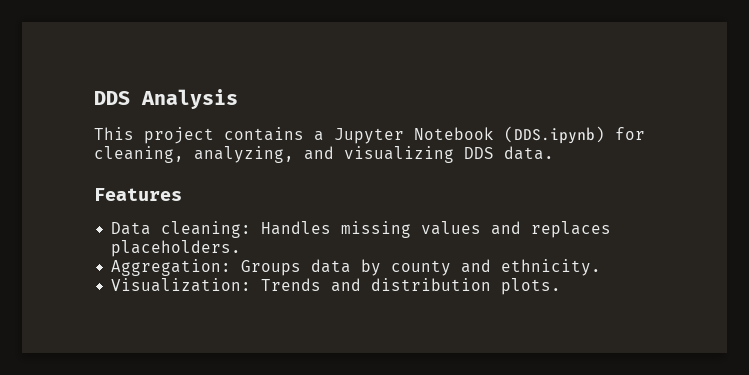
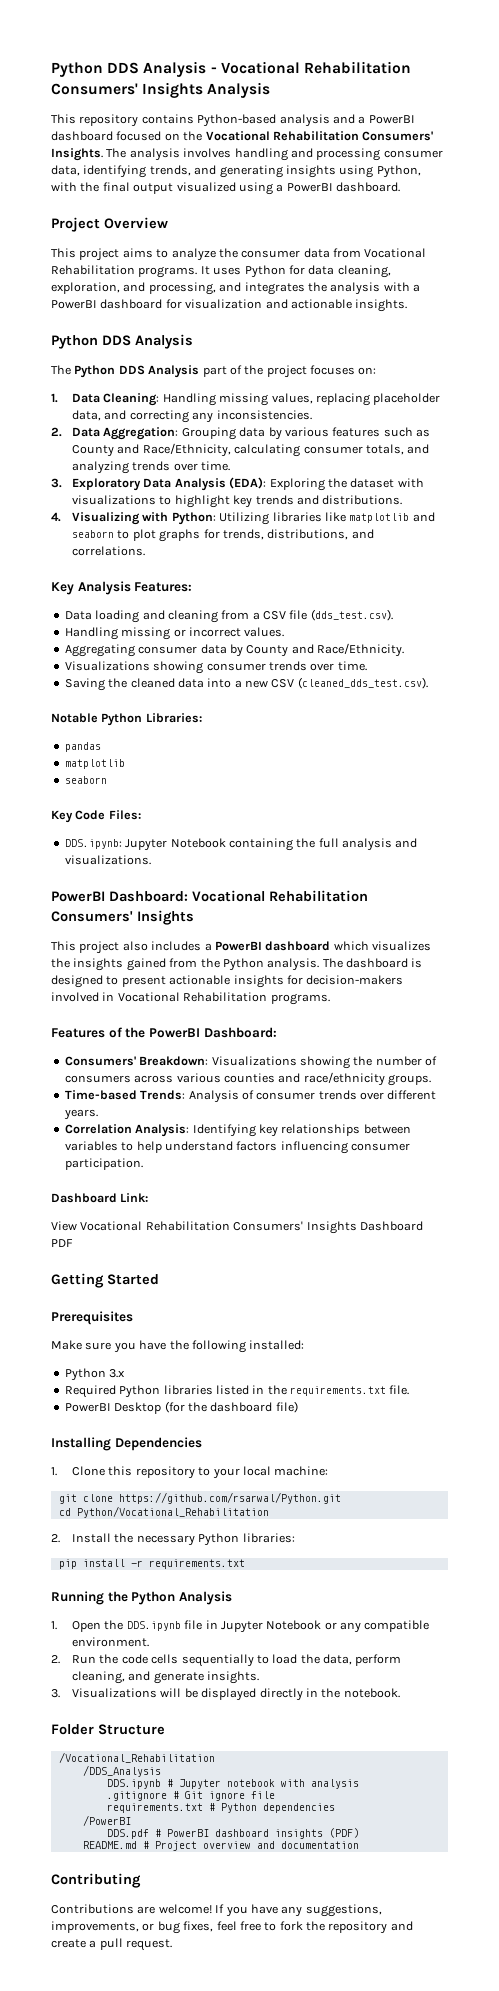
- DDS Analysis
- This project contains a Jupyter Notebook (DDS.ipynb) for cleaning, analyzing, and visualizing DDS data.
- Features
- Data cleaning: Handles missing values and replaces placeholders.
- Aggregation: Groups data by county and ethnicity.
- Visualization: Trends and distribution plots.
+ Python DDS Analysis - Vocational Rehabilitation Consumers' Insights Analysis
+ This repository contains Python-based analysis and a PowerBI dashboard focused on the Vocational Rehabilitation Consumers' Insights. The analysis involves handling and processing consumer data, identifying trends, and generating insights using Python, with the final output visualized using a PowerBI dashboard.
+ Project Overview
+ This project aims to analyze the consumer data from Vocational Rehabilitation programs. It uses Python for data cleaning, exploration, and processing, and integrates the analysis with a PowerBI dashboard for visualization and actionable insights.
+ Python DDS Analysis
+ The Python DDS Analysis part of the project focuses on:
+ 1. Data Cleaning: Handling missing values, replacing placeholder data, and correcting any inconsistencies.
+ 2. Data Aggregation: Grouping data by various features such as County and Race/Ethnicity, calculating consumer totals, and analyzing trends over time.
+ 3. Exploratory Data Analysis (EDA): Exploring the dataset with visualizations to highlight key trends and distributions.
+ 4. Visualizing with Python: Utilizing libraries like matplotlib and seaborn to plot graphs for trends, distributions, and correlations.
+ Key Analysis Features:
+ Data loading and cleaning from a CSV file (dds_test.csv).
+ Handling missing or incorrect values.
+ Aggregating consumer data by County and Race/Ethnicity.
+ Visualizations showing consumer trends over time.
+ Saving the cleaned data into a new CSV (cleaned_dds_test.csv).
+ Notable Python Libraries:
+ pandas
+ matplotlib
+ seaborn
+ Key Code Files:
+ DDS.ipynb: Jupyter Notebook containing the full analysis and visualizations.
+ PowerBI Dashboard: Vocational Rehabilitation Consumers' Insights
+ This project also includes a PowerBI dashboard which visualizes the insights gained from the Python analysis. The dashboard is designed to present actionable insights for decision-makers involved in Vocational Rehabilitation programs.
+ Features of the PowerBI Dashboard:
+ Consumers' Breakdown: Visualizations showing the number of consumers across various counties and race/ethnicity groups.
+ Time-based Trends: Analysis of consumer trends over different years.
+ Correlation Analysis: Identifying key relationships between variables to help understand factors influencing consumer participation.
+ Dashboard Link:
+ View Vocational Rehabilitation Consumers' Insights Dashboard PDF
+ Getting Started
+ Prerequisites
+ Make sure you have the following installed:
+ Python 3.x
+ Required Python libraries listed in the requirements.txt file.
+ PowerBI Desktop (for the dashboard file)
+ Installing Dependencies
+ 1. Clone this repository to your local machine:
+ git clone https://github.com/rsarwal/Python.git
+ cd Python/Vocational_Rehabilitation
+ 2. Install the necessary Python libraries:
+ pip install -r requirements.txt
+ Running the Python Analysis
+ 1. Open the DDS.ipynb file in Jupyter Notebook or any compatible environment.
+ 2. Run the code cells sequentially to load the data, perform cleaning, and generate insights.
+ 3. Visualizations will be displayed directly in the notebook.
+ Folder Structure
+ /Vocational_Rehabilitation
+ /DDS_Analysis
+ DDS.ipynb # Jupyter notebook with analysis
+ .gitignore # Git ignore file
+ requirements.txt # Python dependencies
+ /PowerBI
+ DDS.pdf # PowerBI dashboard insights (PDF)
+ README.md # Project overview and documentation
+ Contributing
+ Contributions are welcome! If you have any suggestions, improvements, or bug fixes, feel free to fork the repository and create a pull request.

